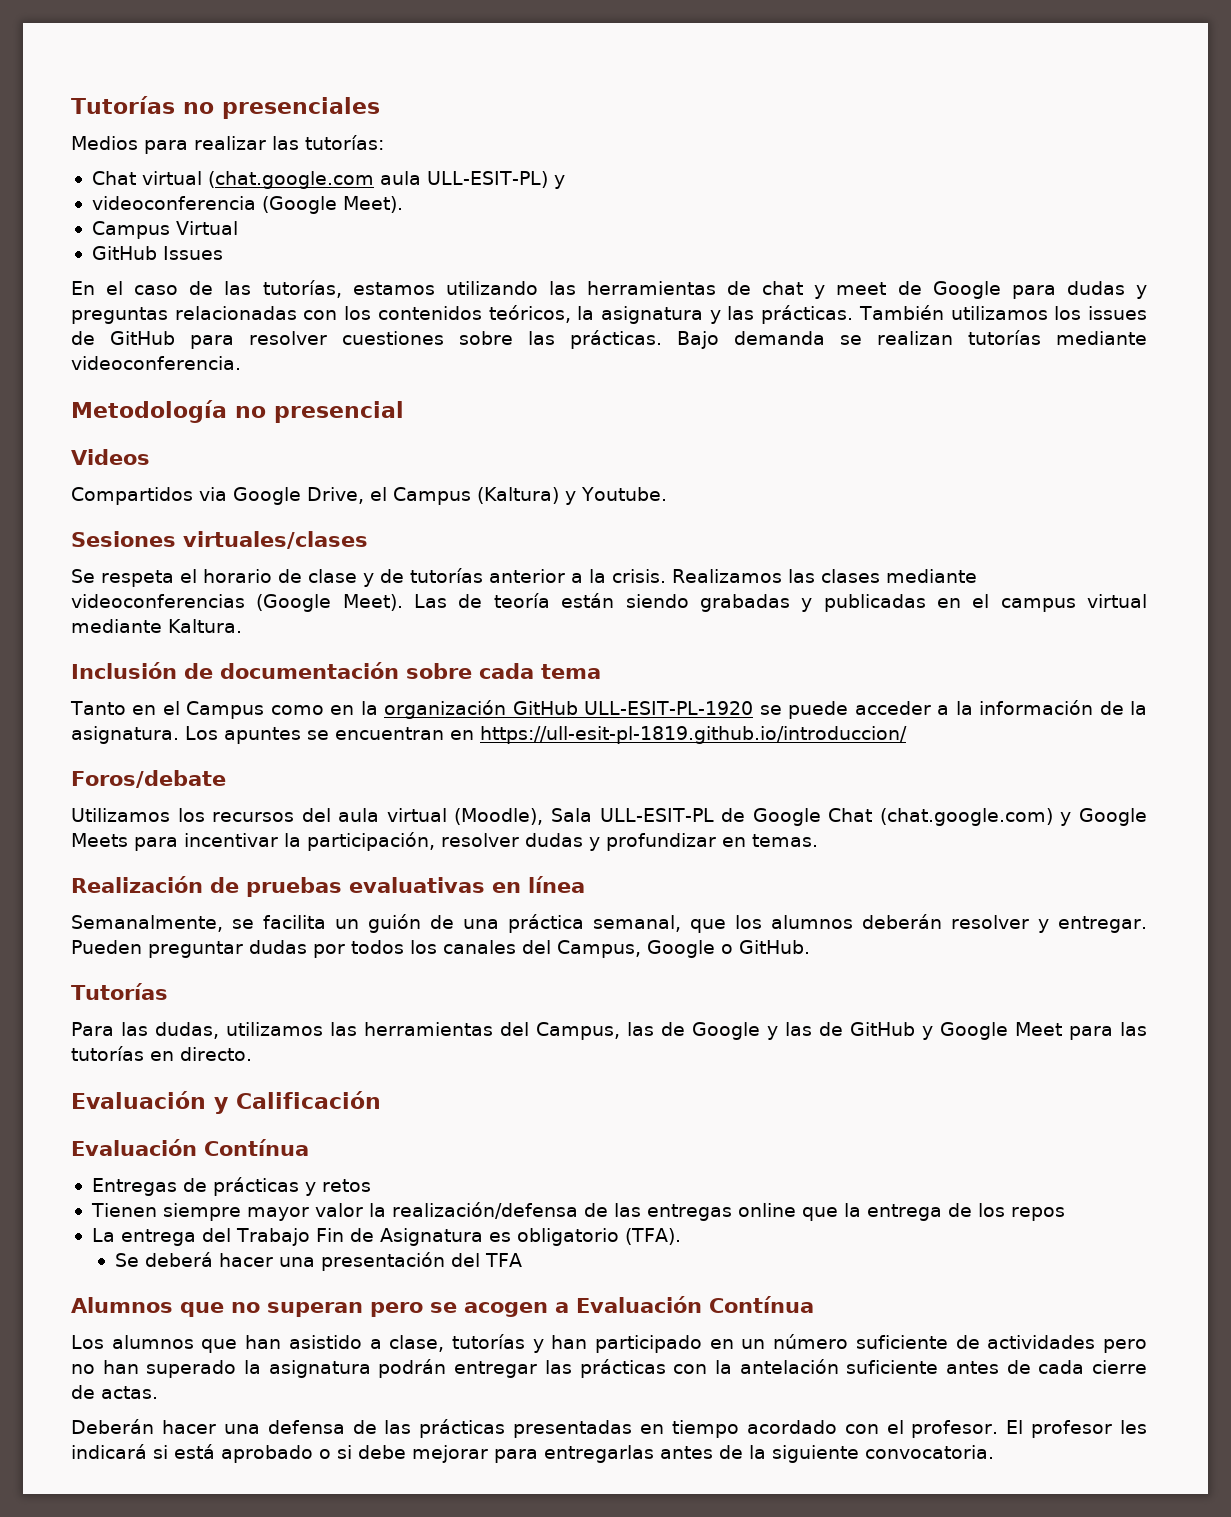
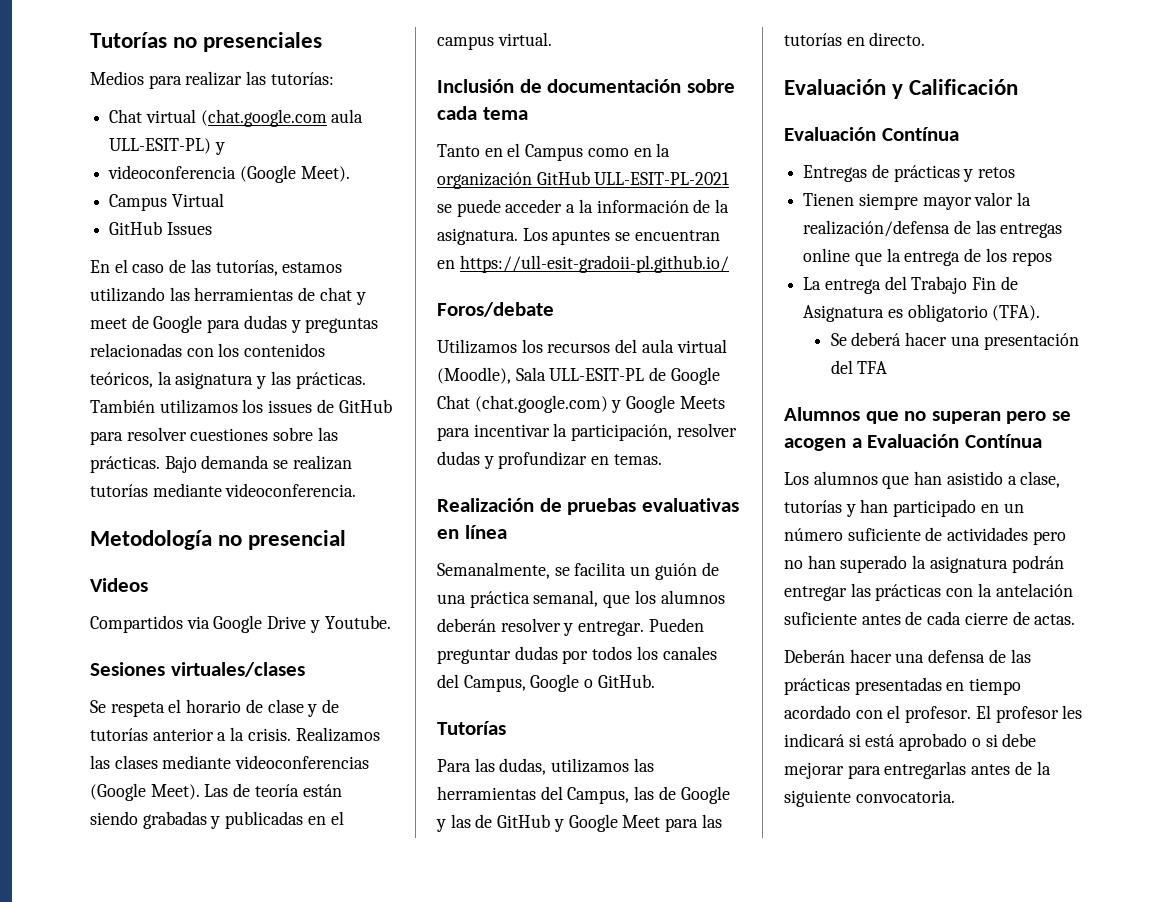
- Compartidos via Google Drive, el Campus (Kaltura) y Youtube.
+ Compartidos via Google Drive y Youtube.
- Las de teoría están siendo grabadas y publicadas en el campus virtual mediante Kaltura.
+ Las de teoría están siendo grabadas y publicadas en el campus virtual.
- Tanto en el Campus como en la organización GitHub ULL-ESIT-PL-1920 se puede acceder a la información de la asignatura.
+ Tanto en el Campus como en la organización GitHub ULL-ESIT-PL-2021 se puede acceder a la información de la asignatura.
- Los apuntes se encuentran en https://ull-esit-pl-1819.github.io/introduccion/
+ Los apuntes se encuentran en https://ull-esit-gradoii-pl.github.io/

